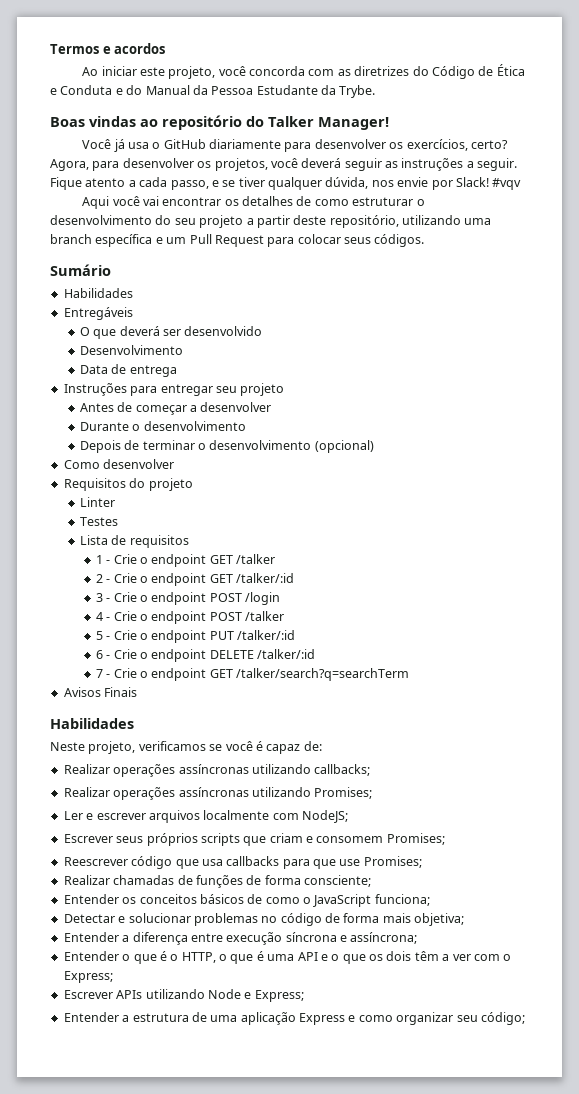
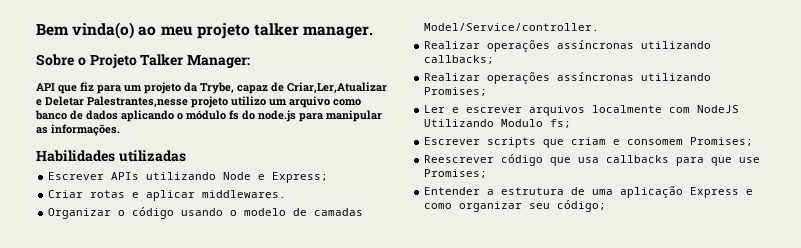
- Termos e acordos
- Ao iniciar este projeto, você concorda com as diretrizes do Código de Ética e Conduta e do Manual da Pessoa Estudante da Trybe.
- Boas vindas ao repositório do Talker Manager!
- Você já usa o GitHub diariamente para desenvolver os exercícios, certo? Agora, para desenvolver os projetos, você deverá seguir as instruções a seguir. Fique atento a cada passo, e se tiver qualquer dúvida, nos envie por Slack! #vqv
- Aqui você vai encontrar os detalhes de como estruturar o desenvolvimento do seu projeto a partir deste repositório, utilizando uma branch específica e um Pull Request para colocar seus códigos.
- Sumário
- Habilidades
- Entregáveis
- O que deverá ser desenvolvido
- Desenvolvimento
- Data de entrega
- Instruções para entregar seu projeto
- Antes de começar a desenvolver
- Durante o desenvolvimento
- Depois de terminar o desenvolvimento (opcional)
- Como desenvolver
- Requisitos do projeto
- Linter
- Testes
- Lista de requisitos
- 1 - Crie o endpoint GET /talker
- 2 - Crie o endpoint GET /talker/:id
- 3 - Crie o endpoint POST /login
- 4 - Crie o endpoint POST /talker
- 5 - Crie o endpoint PUT /talker/:id
- 6 - Crie o endpoint DELETE /talker/:id
- 7 - Crie o endpoint GET /talker/search?q=searchTerm
- Avisos Finais
- Habilidades
- Neste projeto, verificamos se você é capaz de:
+ Bem vinda(o) ao meu projeto talker manager.
+ Sobre o Projeto Talker Manager:
+ API que fiz para um projeto da Trybe, capaz de Criar,Ler,Atualizar e Deletar Palestrantes,nesse projeto utilizo um arquivo como banco de dados aplicando o módulo fs do node.js para manipular as informações.
+ Habilidades utilizadas
+ Escrever APIs utilizando Node e Express;
+ Criar rotas e aplicar middlewares.
+ Organizar o código usando o modelo de camadas Model/Service/controller.
- Ler e escrever arquivos localmente com NodeJS;
- Escrever seus próprios scripts que criam e consomem Promises;
+ Ler e escrever arquivos localmente com NodeJS Utilizando Modulo fs;
+ Escrever scripts que criam e consomem Promises;
- Realizar chamadas de funções de forma consciente;
- Entender os conceitos básicos de como o JavaScript funciona;
- Detectar e solucionar problemas no código de forma mais objetiva;
- Entender a diferença entre execução síncrona e assíncrona;
- Entender o que é o HTTP, o que é uma API e o que os dois têm a ver com o Express;
- Escrever APIs utilizando Node e Express;

